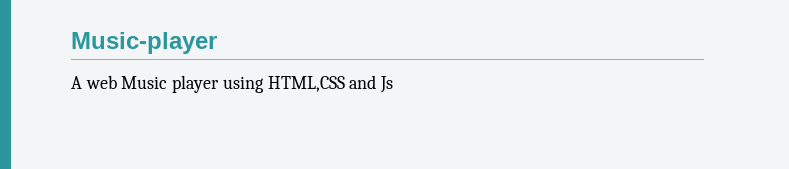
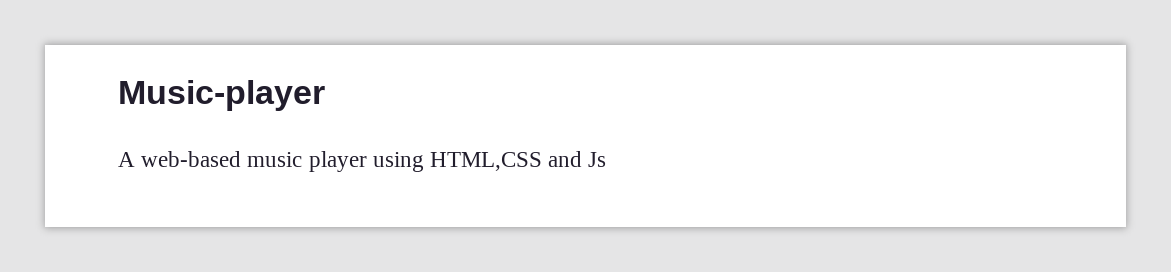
- A web Music player using HTML,CSS and Js
+ A web-based music player using HTML,CSS and Js

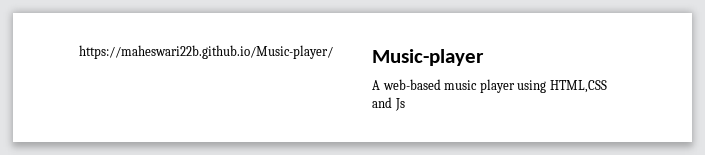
+ https://maheswari22b.github.io/Music-player/

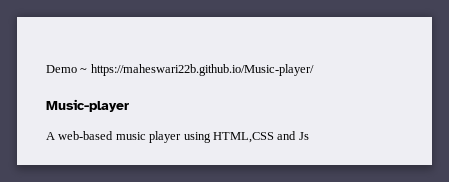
- https://maheswari22b.github.io/Music-player/
+ Demo ~ https://maheswari22b.github.io/Music-player/

